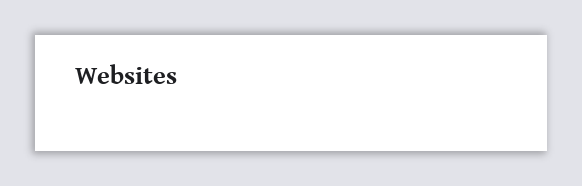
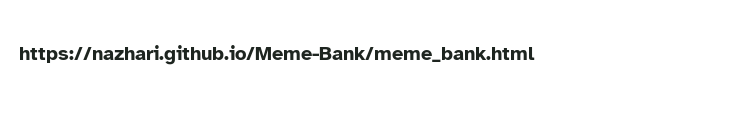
- Websites
+ https://nazhari.github.io/Meme-Bank/meme_bank.html

